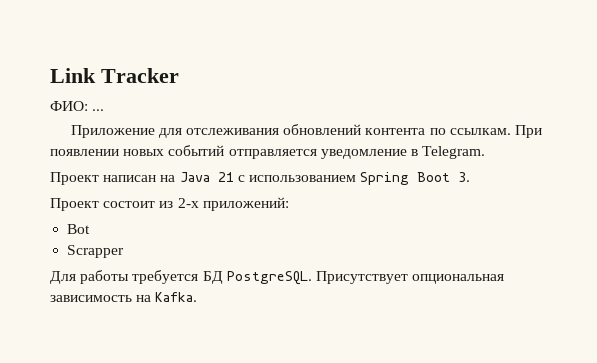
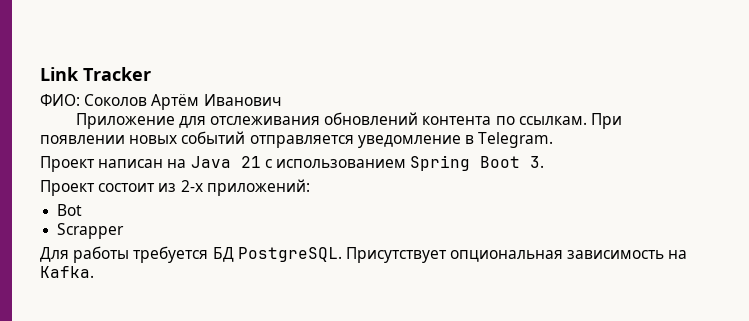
- ФИО: ...
+ ФИО: Соколов Артём Иванович

